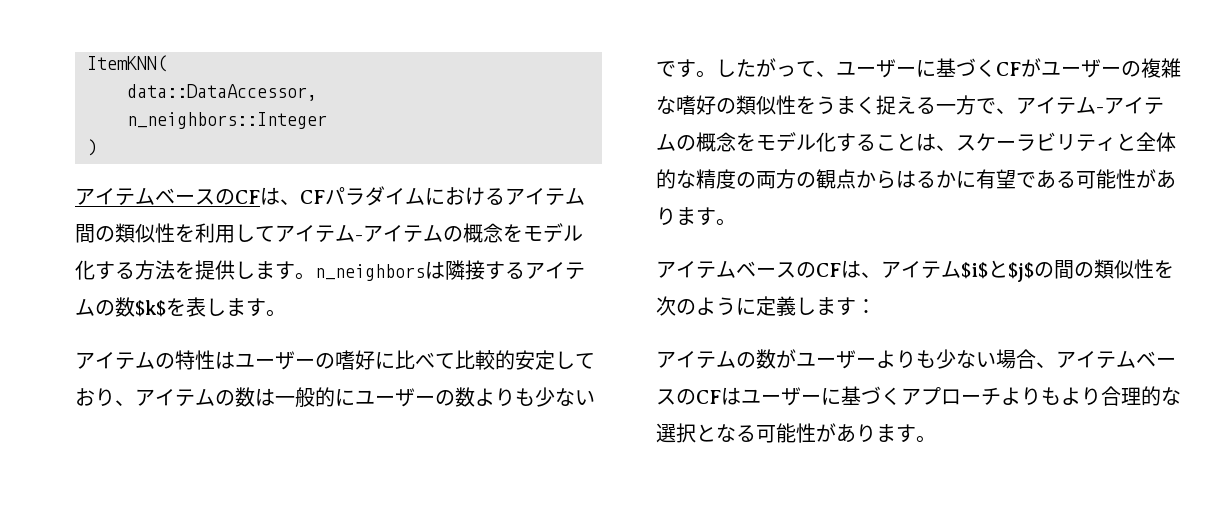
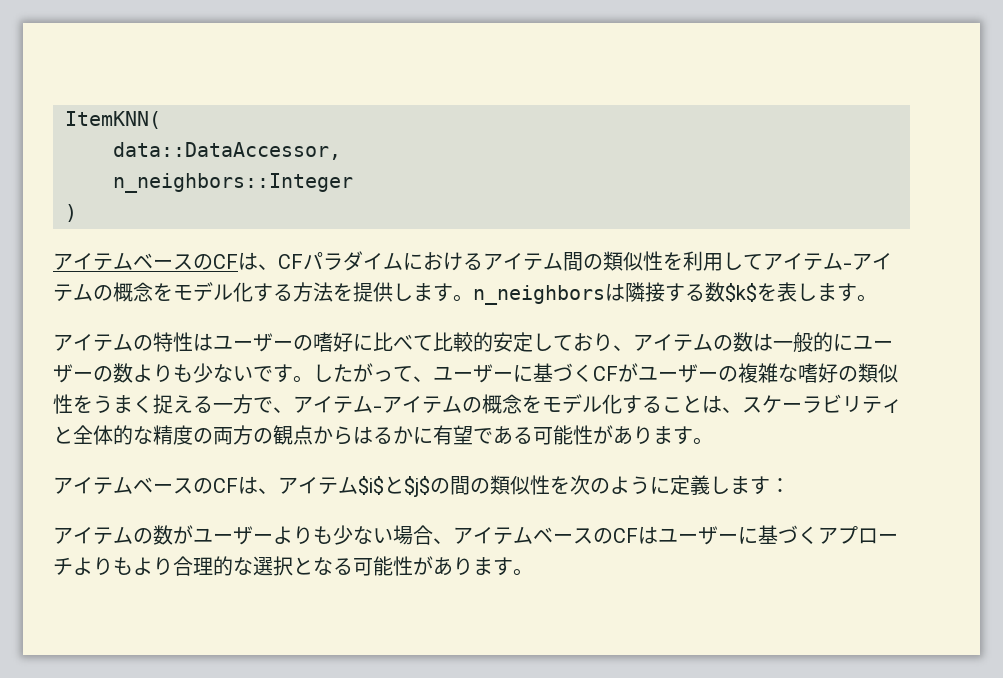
- アイテムベースのCFは、CFパラダイムにおけるアイテム間の類似性を利用してアイテム-アイテムの概念をモデル化する方法を提供します。n_neighborsは隣接するアイテムの数$k$を表します。
+ アイテムベースのCFは、CFパラダイムにおけるアイテム間の類似性を利用してアイテム-アイテムの概念をモデル化する方法を提供します。n_neighborsは隣接する数$k$を表します。

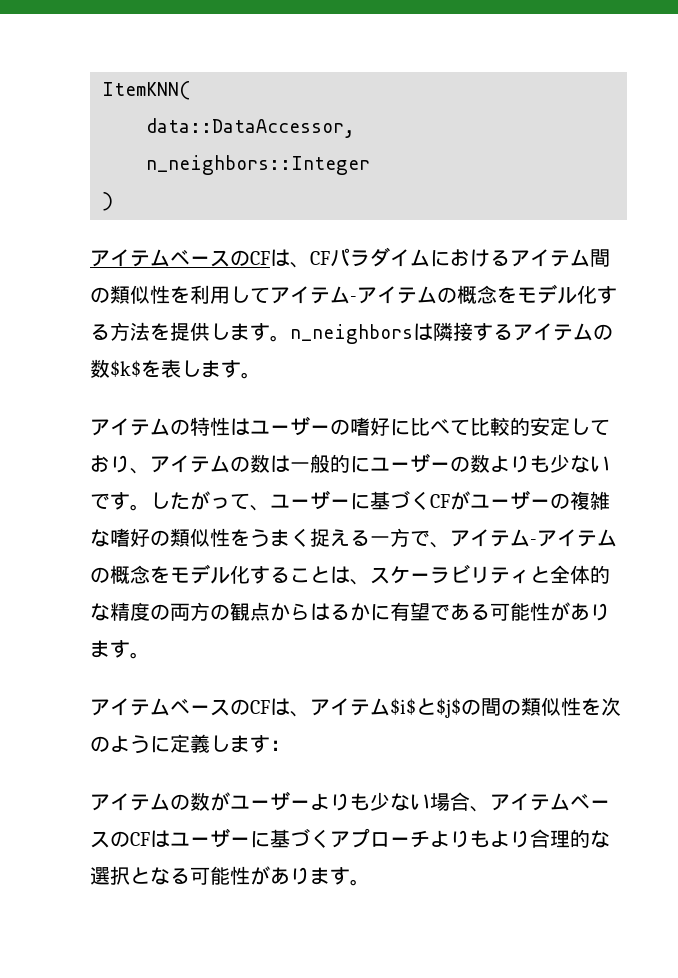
- アイテムベースのCFは、CFパラダイムにおけるアイテム間の類似性を利用してアイテム-アイテムの概念をモデル化する方法を提供します。n_neighborsは隣接する数$k$を表します。
+ アイテムベースのCFは、CFパラダイムにおけるアイテム間の類似性を利用してアイテム-アイテムの概念をモデル化する方法を提供します。n_neighborsは隣接するアイテムの数$k$を表します。

